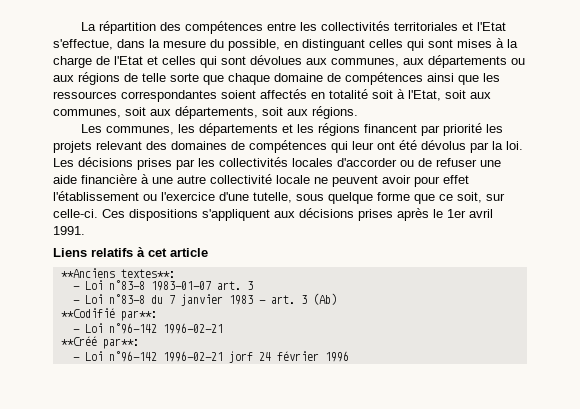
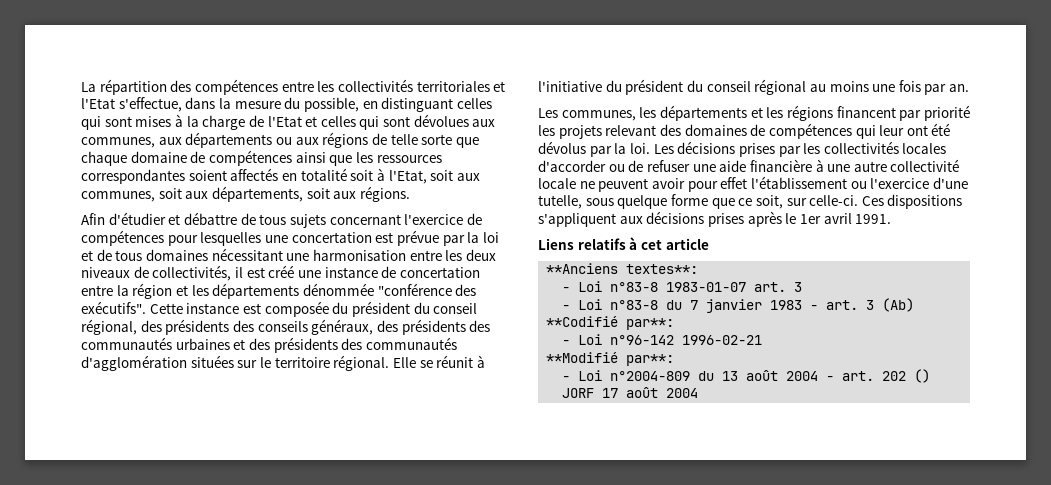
+ Afin d'étudier et débattre de tous sujets concernant l'exercice de compétences pour lesquelles une concertation est prévue par la loi et de tous domaines nécessitant une harmonisation entre les deux niveaux de collectivités, il est créé une instance de concertation entre la région et les départements dénommée "conférence des exécutifs". Cette instance est composée du président du conseil régional, des présidents des conseils généraux, des présidents des communautés urbaines et des présidents des communautés d'agglomération situées sur le territoire régional. Elle se réunit à l'initiative du président du conseil régional au moins une fois par an.
- **Créé par**:
- - Loi n°96-142 1996-02-21 jorf 24 février 1996
+ **Modifié par**:
+ - Loi n°2004-809 du 13 août 2004 - art. 202 () JORF 17 août 2004

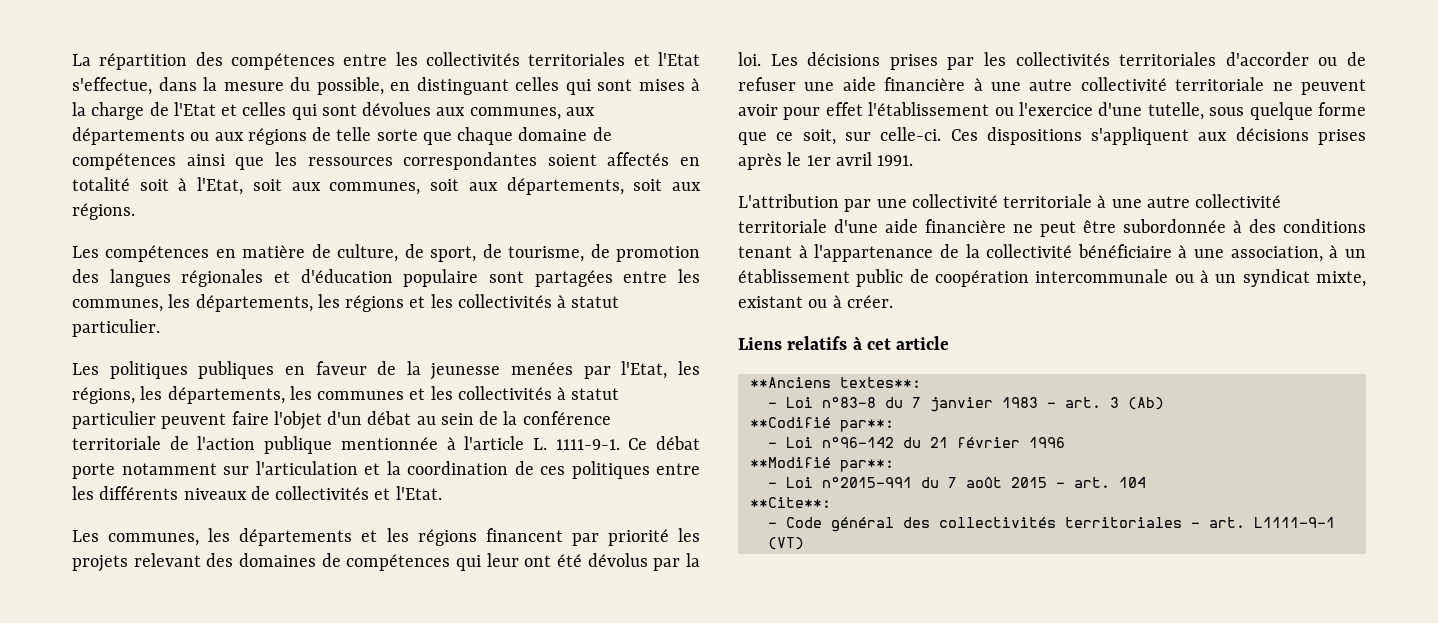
- Afin d'étudier et débattre de tous sujets concernant l'exercice de compétences pour lesquelles une concertation est prévue par la loi et de tous domaines nécessitant une harmonisation entre les deux niveaux de collectivités, il est créé une instance de concertation entre la région et les départements dénommée "conférence des exécutifs". Cette instance est composée du président du conseil régional, des présidents des conseils généraux, des présidents des communautés urbaines et des présidents des communautés d'agglomération situées sur le territoire régional. Elle se réunit à l'initiative du président du conseil régional au moins une fois par an.
+ Les compétences en matière de culture, de sport, de tourisme, de promotion des langues régionales et d'éducation populaire sont partagées entre les communes, les départements, les régions et les collectivités à statut particulier.
+ Les politiques publiques en faveur de la jeunesse menées par l'Etat, les régions, les départements, les communes et les collectivités à statut particulier peuvent faire l'objet d'un débat au sein de la conférence territoriale de l'action publique mentionnée à l'article L. 1111-9-1. Ce débat porte notamment sur l'articulation et la coordination de ces politiques entre les différents niveaux de collectivités et l'Etat.
- Les décisions prises par les collectivités locales d'accorder ou de refuser une aide financière à une autre collectivité locale ne peuvent avoir pour effet l'établissement ou l'exercice d'une tutelle, sous quelque forme que ce soit, sur celle-ci.
+ Les décisions prises par les collectivités territoriales d'accorder ou de refuser une aide financière à une autre collectivité territoriale ne peuvent avoir pour effet l'établissement ou l'exercice d'une tutelle, sous quelque forme que ce soit, sur celle-ci.
+ L'attribution par une collectivité territoriale à une autre collectivité territoriale d'une aide financière ne peut être subordonnée à des conditions tenant à l'appartenance de la collectivité bénéficiaire à une association, à un établissement public de coopération intercommunale ou à un syndicat mixte, existant ou à créer.
- - Loi n°83-8 1983-01-07 art. 3
- - Loi n°96-142 1996-02-21
+ - Loi n°96-142 du 21 février 1996
- - Loi n°2004-809 du 13 août 2004 - art. 202 () JORF 17 août 2004
+ - Loi n°2015-991 du 7 août 2015 - art. 104
+ **Cite**:
+ - Code général des collectivités territoriales - art. L1111-9-1 (VT)

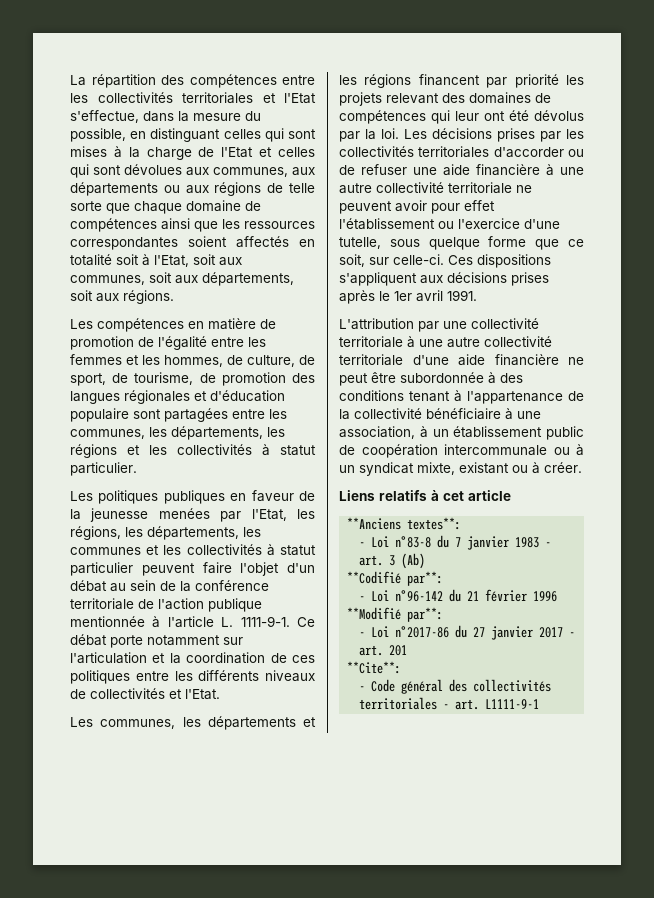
- Les compétences en matière de culture, de sport, de tourisme, de promotion des langues régionales et d'éducation populaire sont partagées entre les communes, les départements, les régions et les collectivités à statut particulier.
+ Les compétences en matière de promotion de l'égalité entre les femmes et les hommes, de culture, de sport, de tourisme, de promotion des langues régionales et d'éducation populaire sont partagées entre les communes, les départements, les régions et les collectivités à statut particulier.
- - Loi n°2015-991 du 7 août 2015 - art. 104
+ - Loi n°2017-86 du 27 janvier 2017 - art. 201
- - Code général des collectivités territoriales - art. L1111-9-1 (VT)
+ - Code général des collectivités territoriales - art. L1111-9-1

